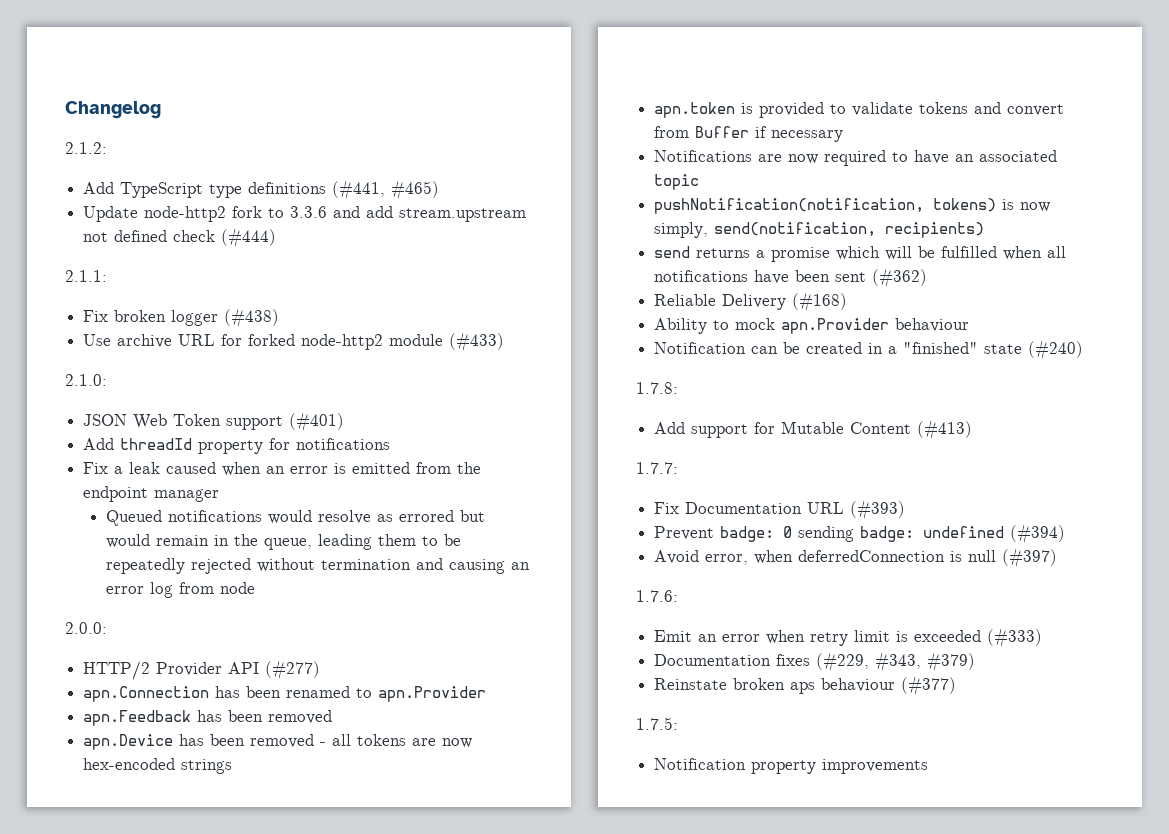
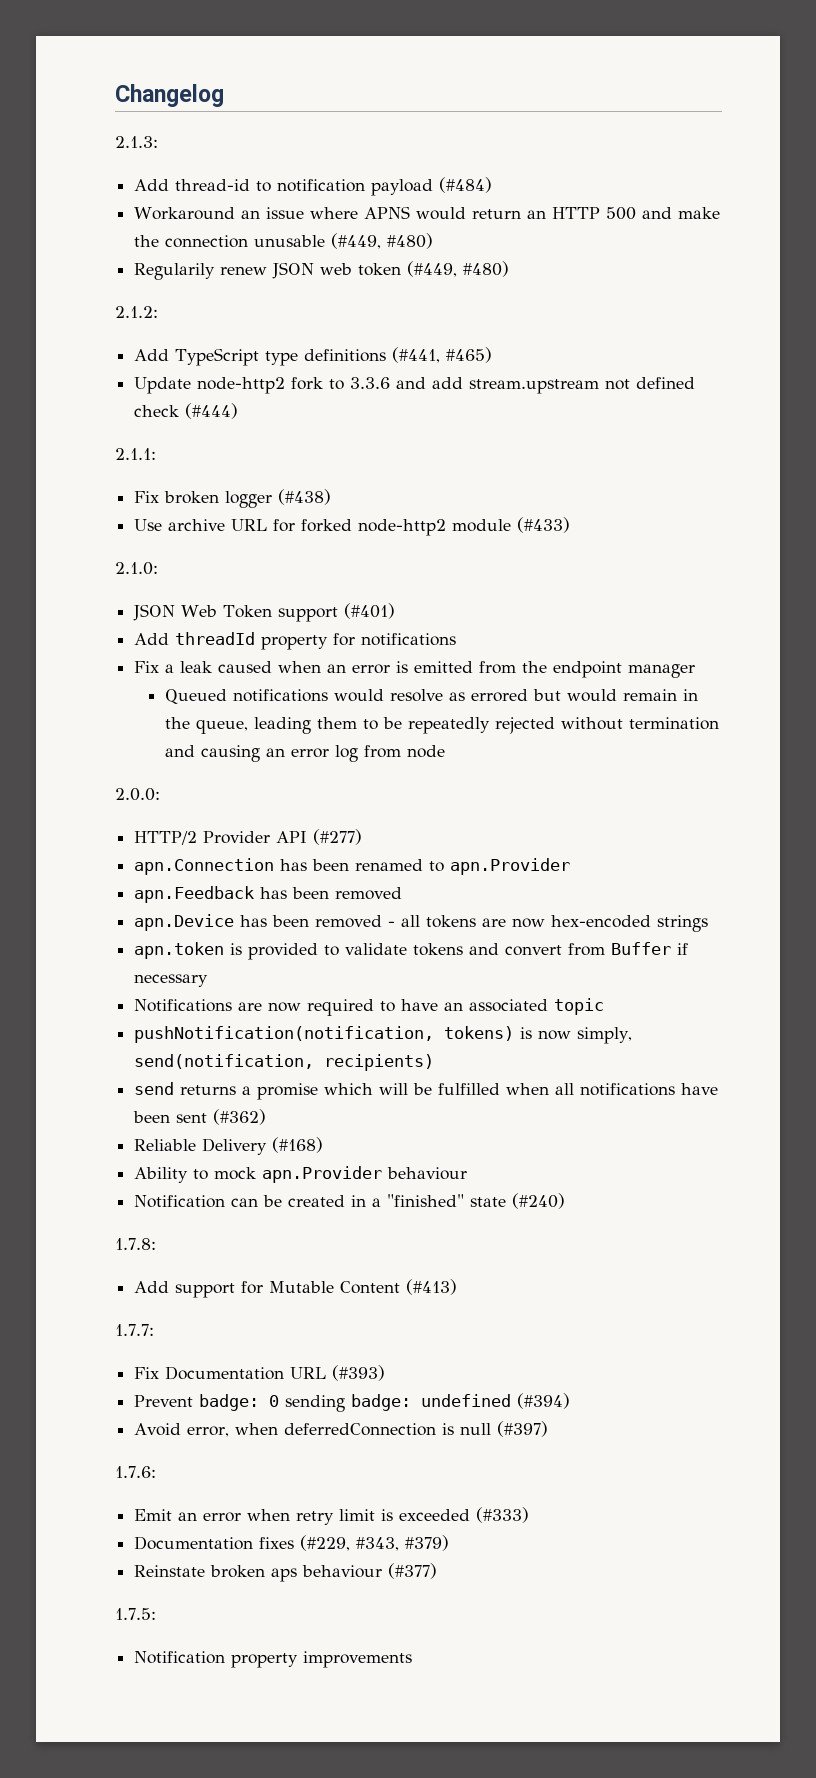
+ 2.1.3:
+ Add thread-id to notification payload (#484)
+ Workaround an issue where APNS would return an HTTP 500 and make the connection unusable (#449, #480)
+ Regularily renew JSON web token (#449, #480)

